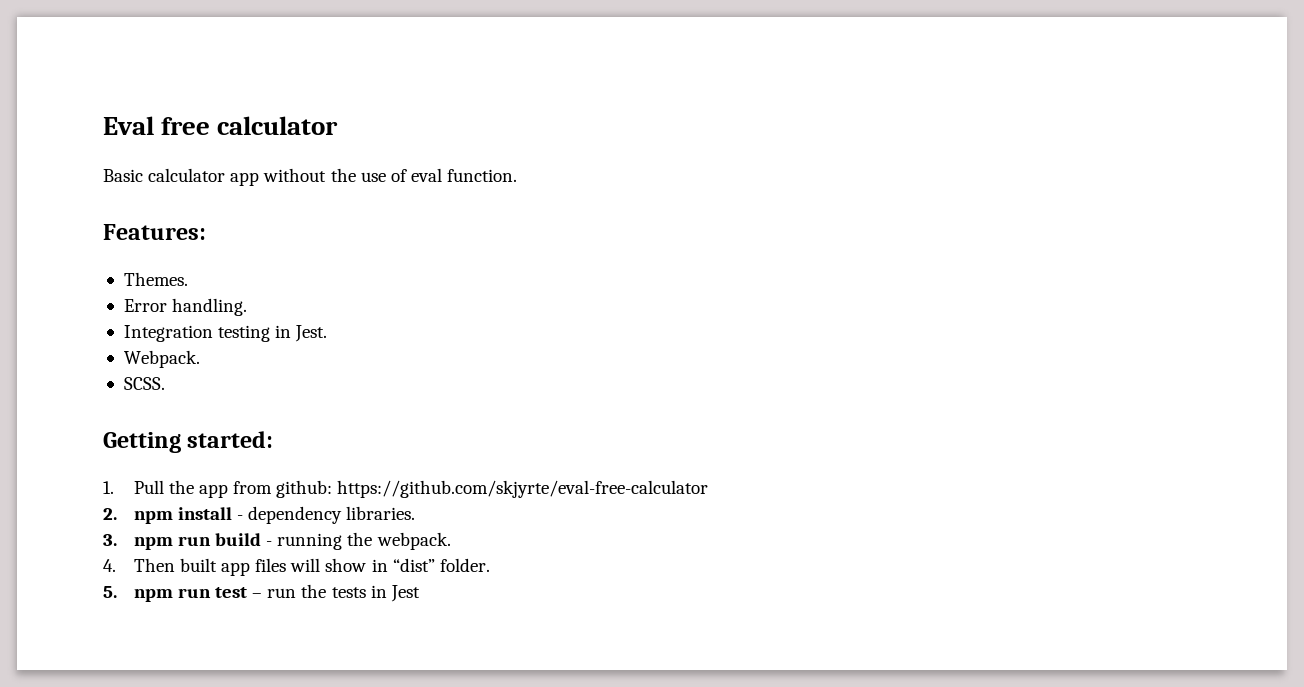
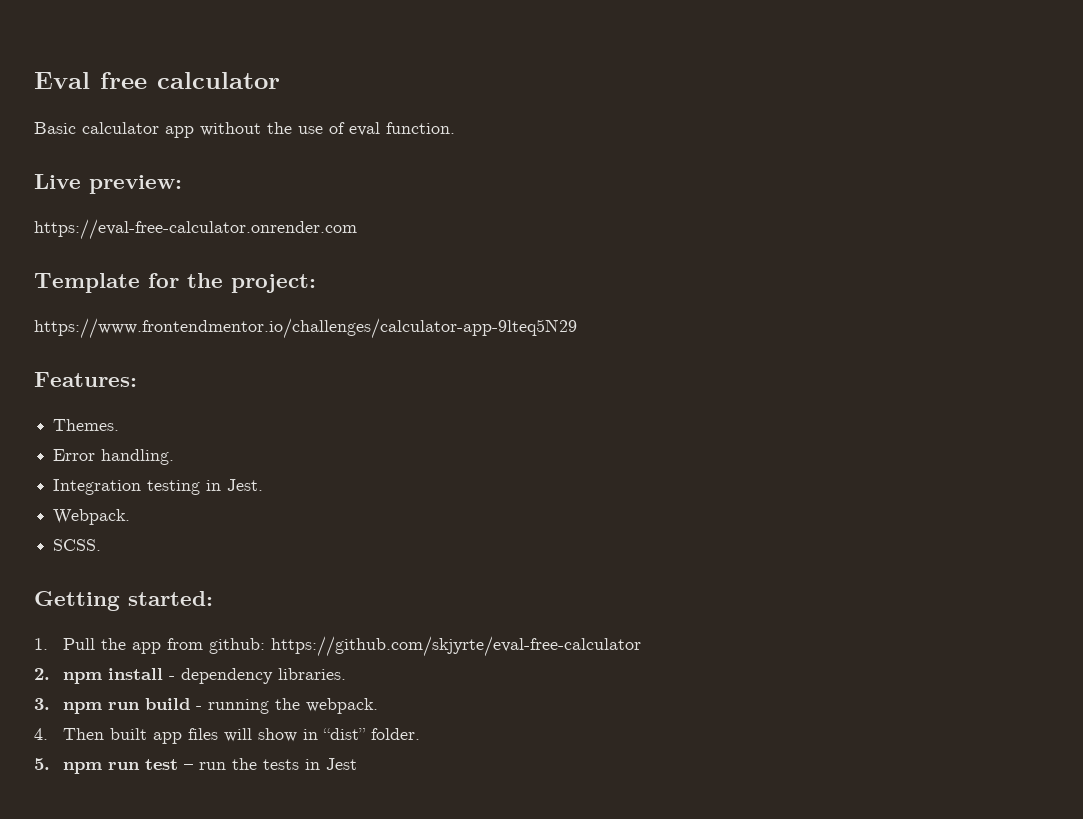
+ Live preview:
+ https://eval-free-calculator.onrender.com
+ Template for the project:
+ https://www.frontendmentor.io/challenges/calculator-app-9lteq5N29

